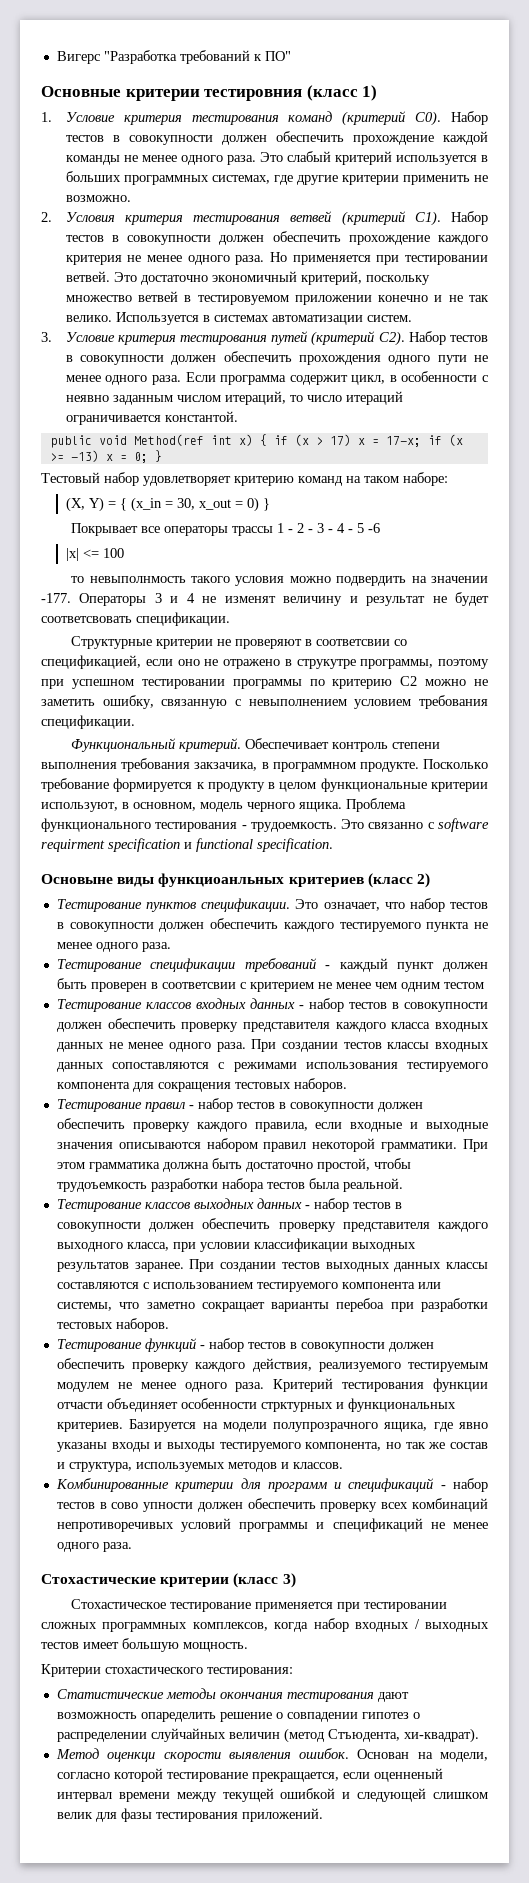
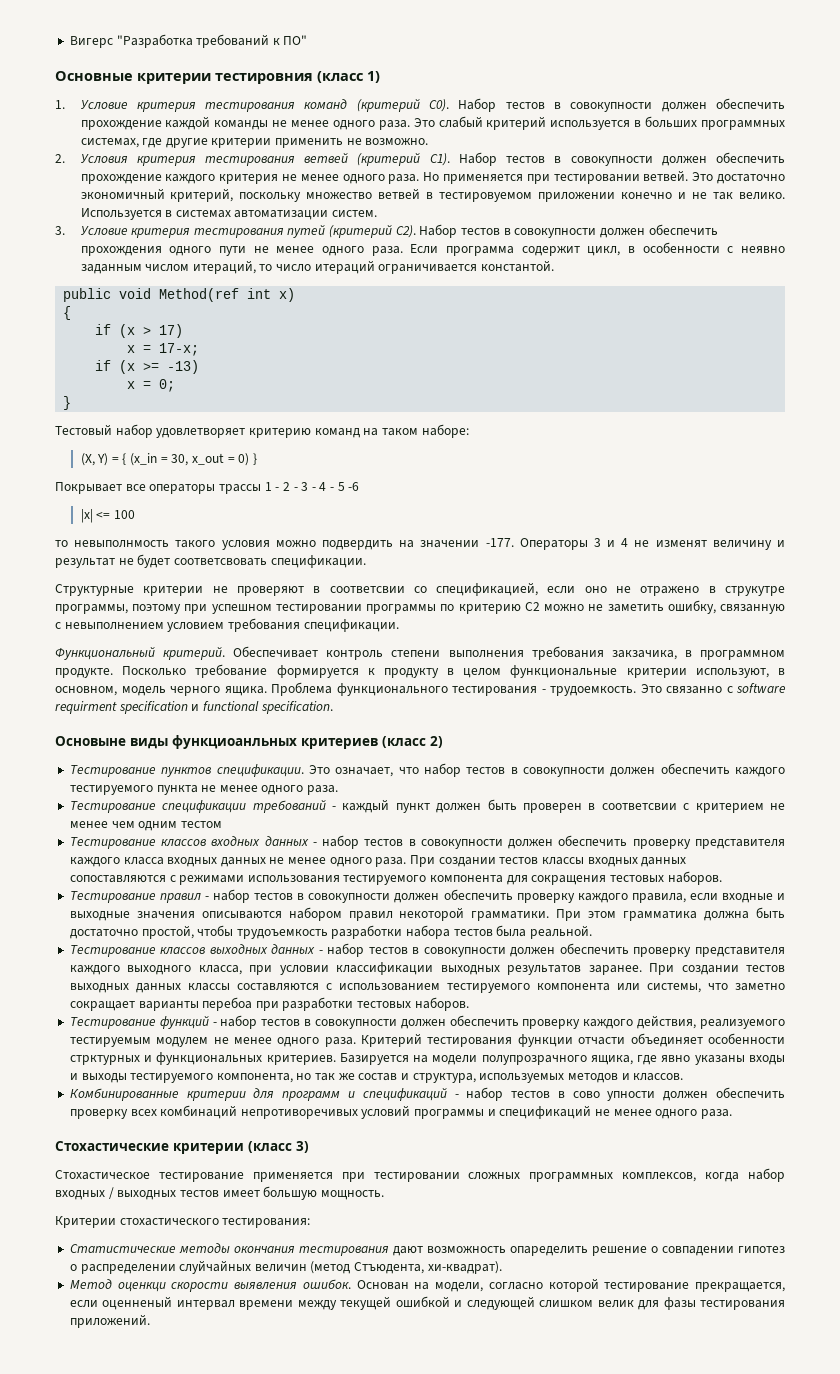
- public void Method(ref int x) { if (x > 17) x = 17-x; if (x >= -13) x = 0; }
+ public void Method(ref int x)
+ {
+ if (x > 17)
+ x = 17-x;
+ if (x >= -13)
+ x = 0;
+ }

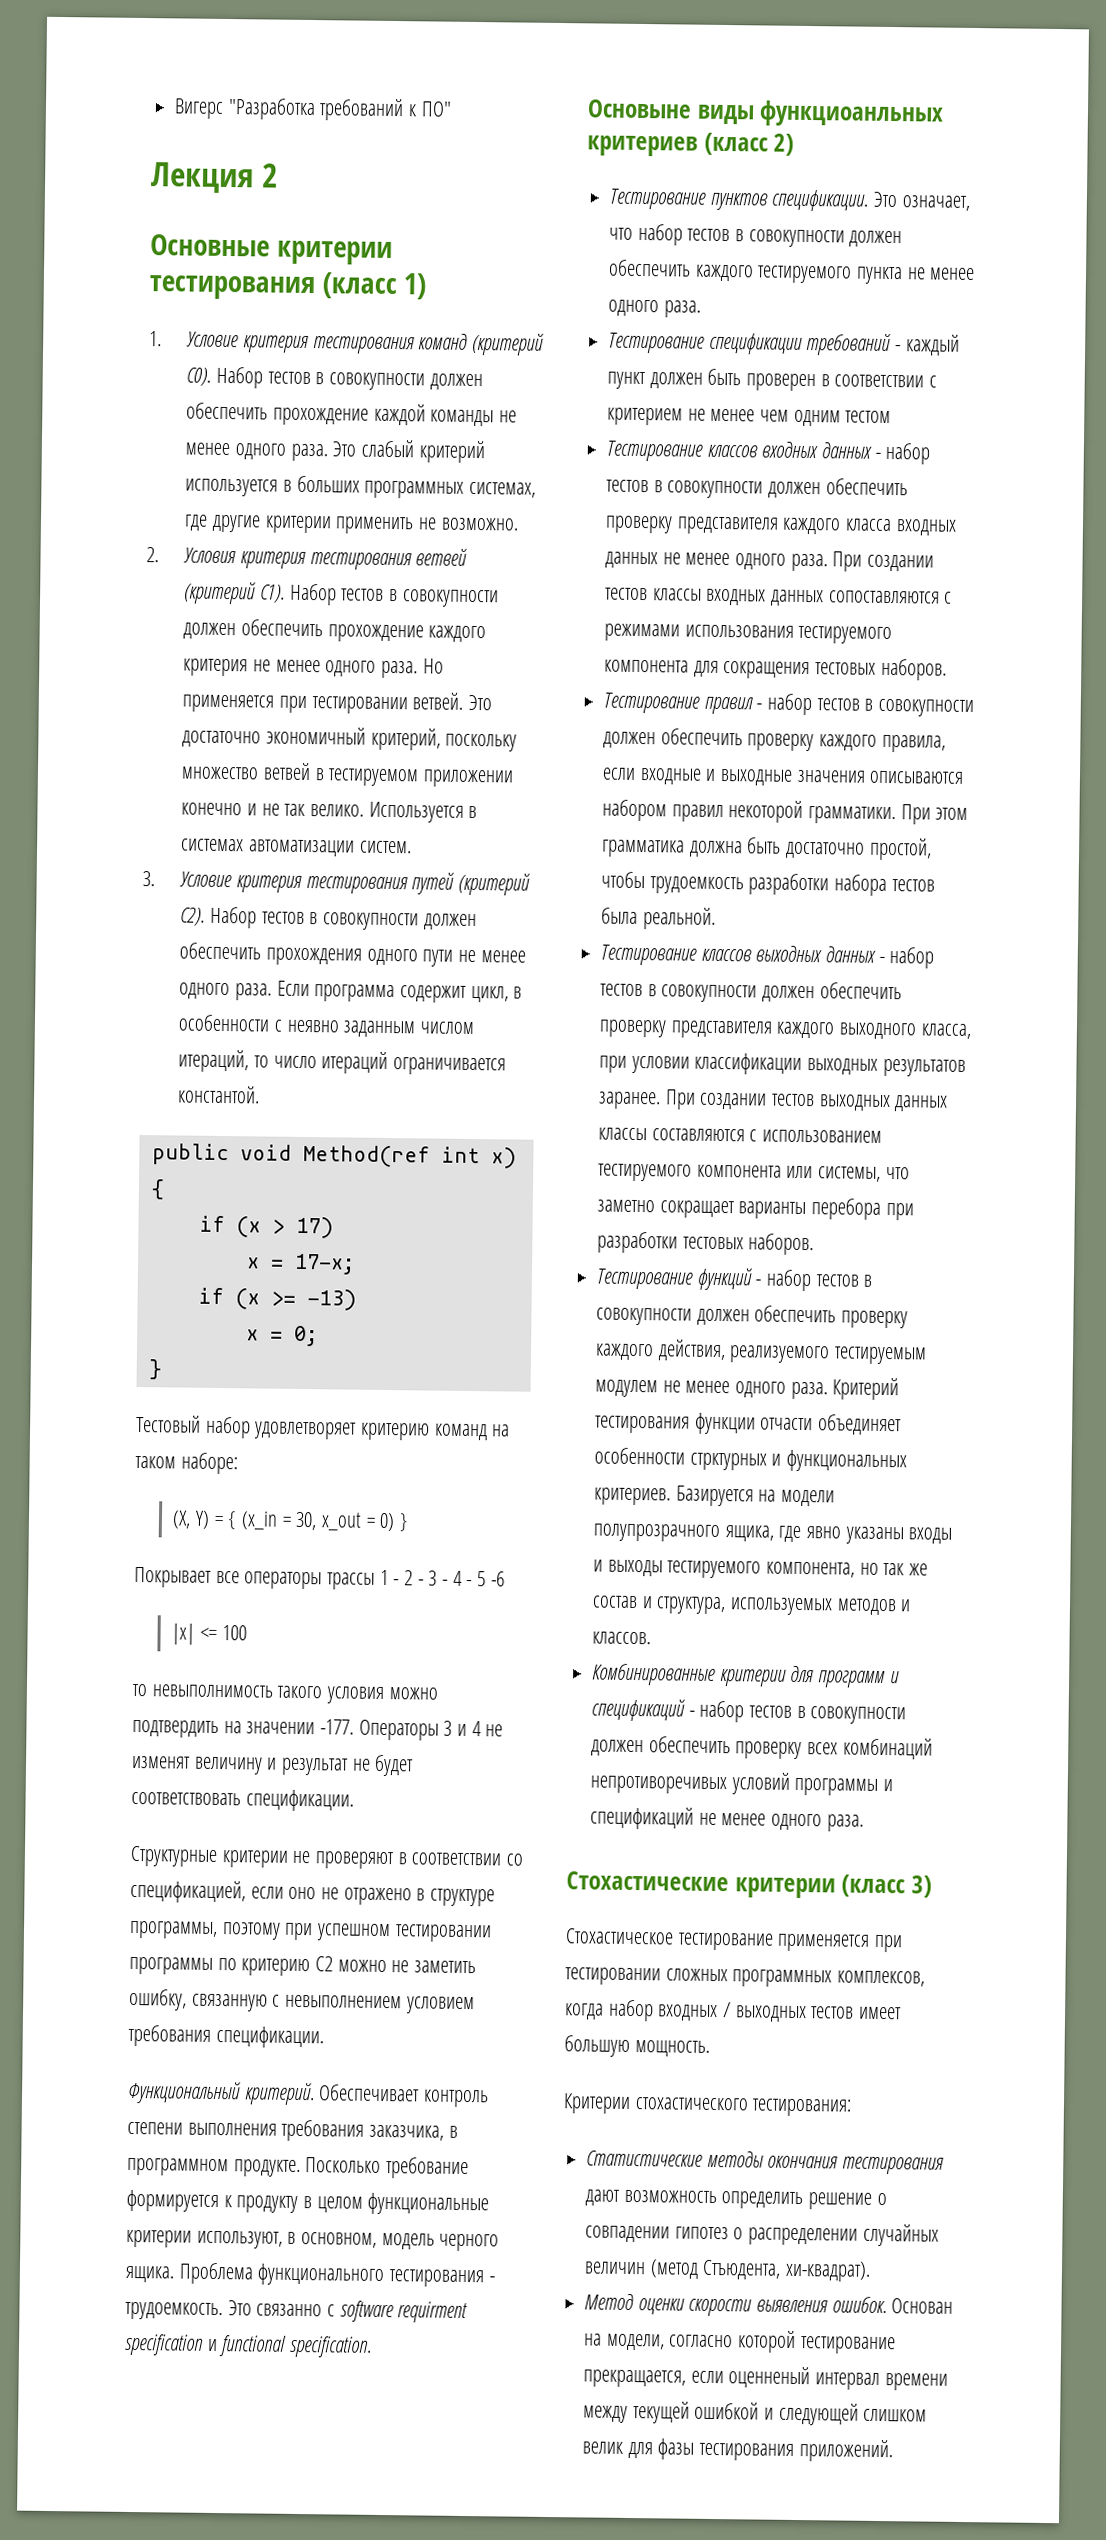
+ Лекция 2
- Основные критерии тестировния (класс 1)
+ Основные критерии тестирования (класс 1)
- Это достаточно экономичный критерий, поскольку множество ветвей в тестировуемом приложении конечно и не так велико.
+ Это достаточно экономичный критерий, поскольку множество ветвей в тестируемом приложении конечно и не так велико.
- то невыполнмость такого условия можно подвердить на значении -177.
+ то невыполнимость такого условия можно подтвердить на значении -177.
- Операторы 3 и 4 не изменят величину и результат не будет соответсвовать спецификации.
+ Операторы 3 и 4 не изменят величину и результат не будет соответствовать спецификации.
- Структурные критерии не проверяют в соответсвии со спецификацией, если оно не отражено в струкутре программы, поэтому при успешном тестировании программы по критерию C2 можно не заметить ошибку, связанную с невыполнением условием требования спецификации.
+ Структурные критерии не проверяют в соответствии со спецификацией, если оно не отражено в структуре программы, поэтому при успешном тестировании программы по критерию C2 можно не заметить ошибку, связанную с невыполнением условием требования спецификации.
- Обеспечивает контроль степени выполнения требования закзачика, в программном продукте.
+ Обеспечивает контроль степени выполнения требования заказчика, в программном продукте.
- Тестирование спецификации требований - каждый пункт должен быть проверен в соответсвии с критерием не менее чем одним тестом
+ Тестирование спецификации требований - каждый пункт должен быть проверен в соответствии с критерием не менее чем одним тестом
- При этом грамматика должна быть достаточно простой, чтобы трудоъемкость разработки набора тестов была реальной.
+ При этом грамматика должна быть достаточно простой, чтобы трудоемкость разработки набора тестов была реальной.
- При создании тестов выходных данных классы составляются с использованием тестируемого компонента или системы, что заметно сокращает варианты перебоа при разработки тестовых наборов.
+ При создании тестов выходных данных классы составляются с использованием тестируемого компонента или системы, что заметно сокращает варианты перебора при разработки тестовых наборов.
- Комбинированные критерии для программ и спецификаций - набор тестов в сово упности должен обеспечить проверку всех комбинаций непротиворечивых условий программы и спецификаций не менее одного раза.
+ Комбинированные критерии для программ и спецификаций - набор тестов в совокупности должен обеспечить проверку всех комбинаций непротиворечивых условий программы и спецификаций не менее одного раза.
- Статистические методы окончания тестирования дают возможность опаределить решение о совпадении гипотез о распределении слуйчайных величин (метод Стъюдента, хи-квадрат).
+ Статистические методы окончания тестирования дают возможность определить решение о совпадении гипотез о распределении случайных величин (метод Стъюдента, хи-квадрат).
- Метод оценкци скорости выявления ошибок.
+ Метод оценки скорости выявления ошибок.

